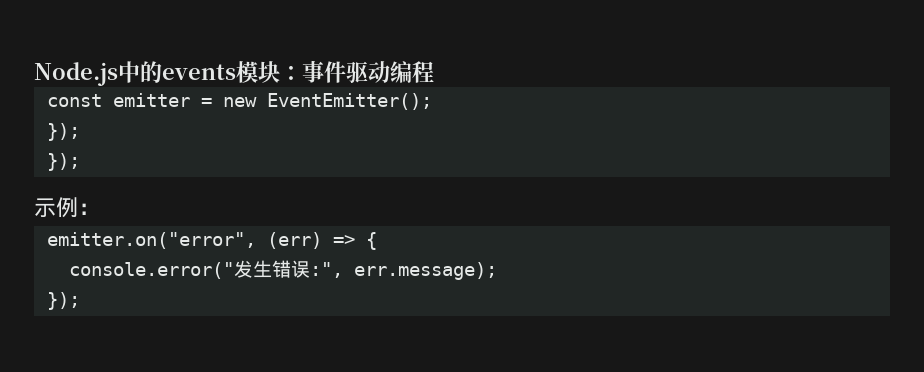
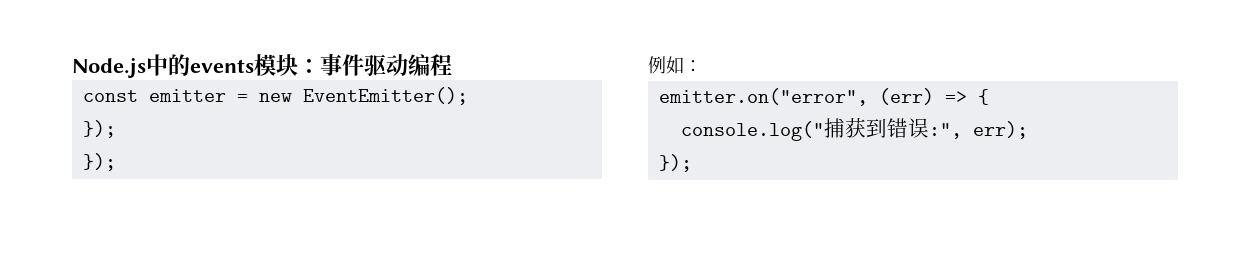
- 示例：
+ 例如：
- console.error("发生错误:", err.message);
+ console.log("捕获到错误:", err);

